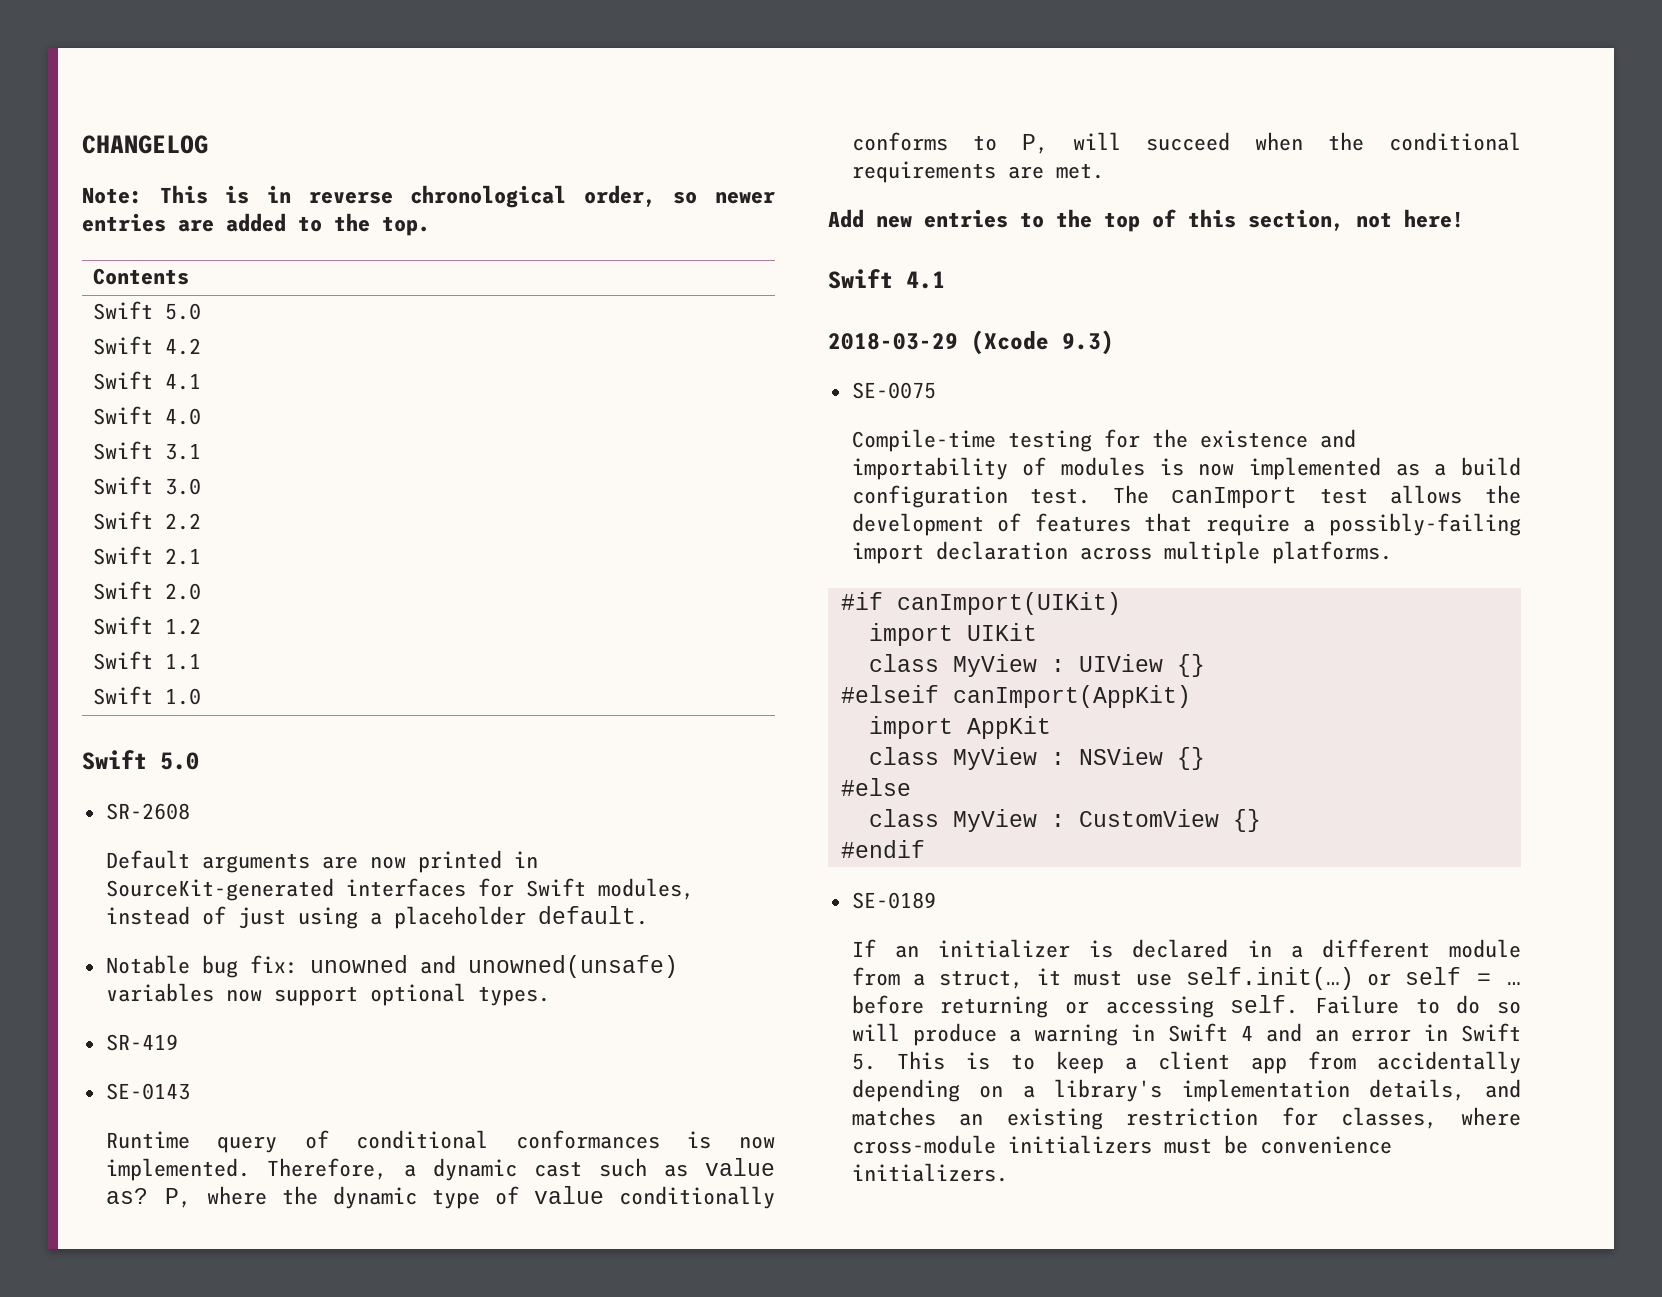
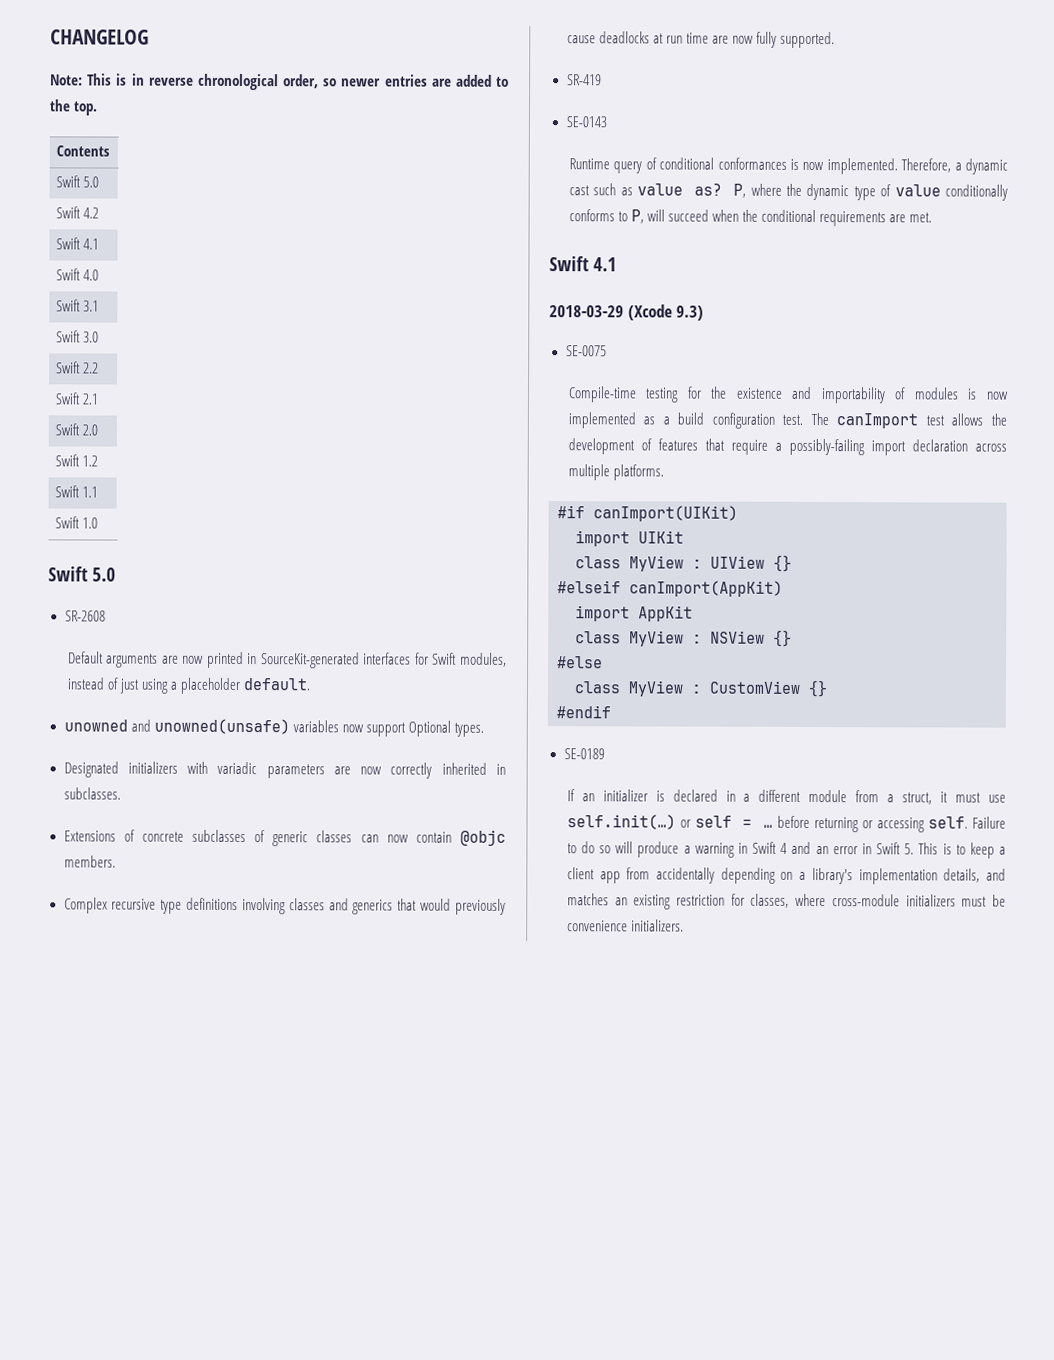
- Notable bug fix: unowned and unowned(unsafe) variables now support optional types.
+ unowned and unowned(unsafe) variables now support Optional types.
+ Designated initializers with variadic parameters are now correctly inherited in subclasses.
+ Extensions of concrete subclasses of generic classes can now contain @objc members.
+ Complex recursive type definitions involving classes and generics that would previously cause deadlocks at run time are now fully supported.
- Add new entries to the top of this section, not here!

